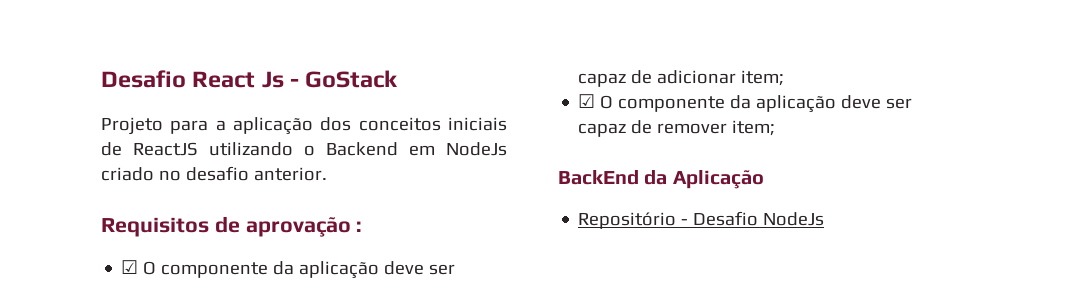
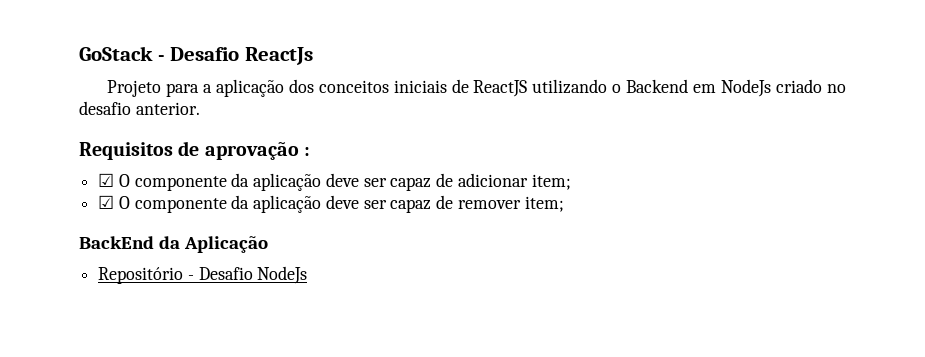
- Desafio React Js - GoStack
+ GoStack - Desafio ReactJs

